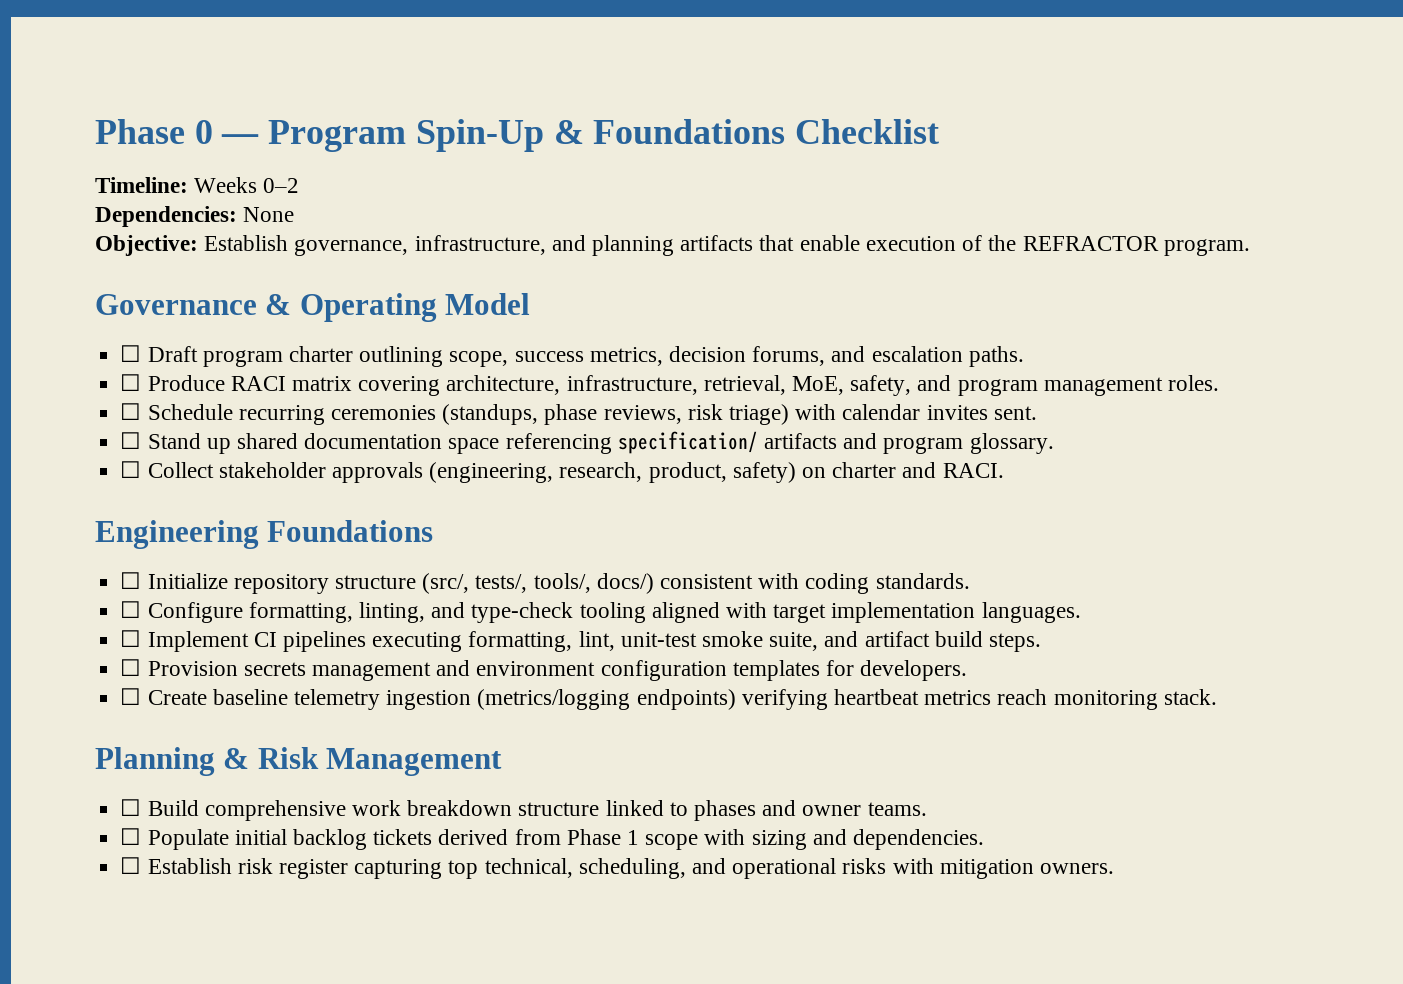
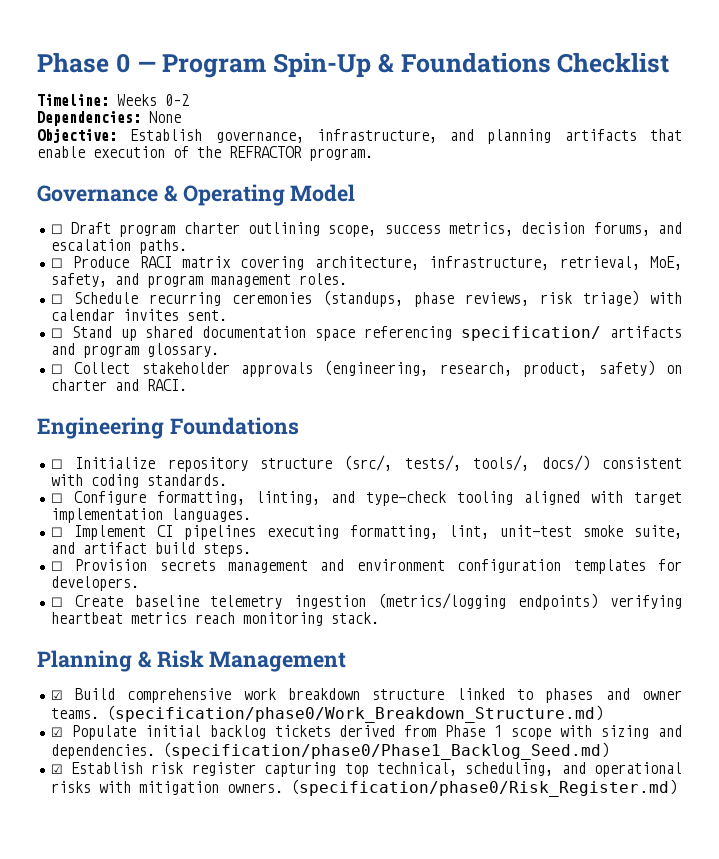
- ☐ Build comprehensive work breakdown structure linked to phases and owner teams.
- ☐ Populate initial backlog tickets derived from Phase 1 scope with sizing and dependencies.
- ☐ Establish risk register capturing top technical, scheduling, and operational risks with mitigation owners.
+ ☑ Build comprehensive work breakdown structure linked to phases and owner teams. (specification/phase0/Work_Breakdown_Structure.md)
+ ☑ Populate initial backlog tickets derived from Phase 1 scope with sizing and dependencies. (specification/phase0/Phase1_Backlog_Seed.md)
+ ☑ Establish risk register capturing top technical, scheduling, and operational risks with mitigation owners.
+ (specification/phase0/Risk_Register.md)

